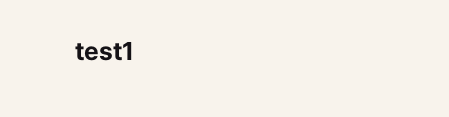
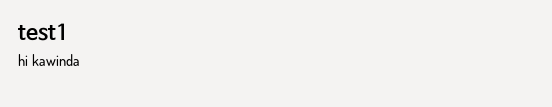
+ hi kawinda

